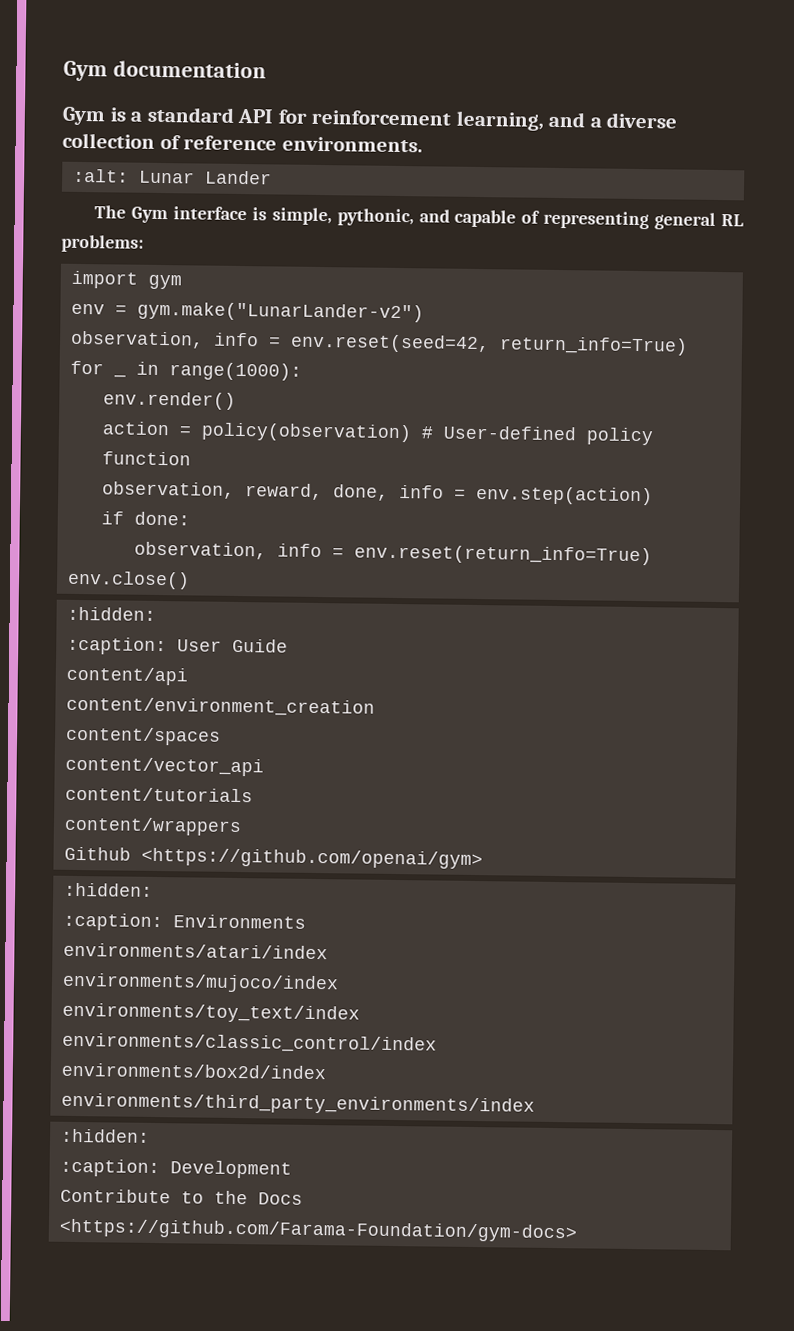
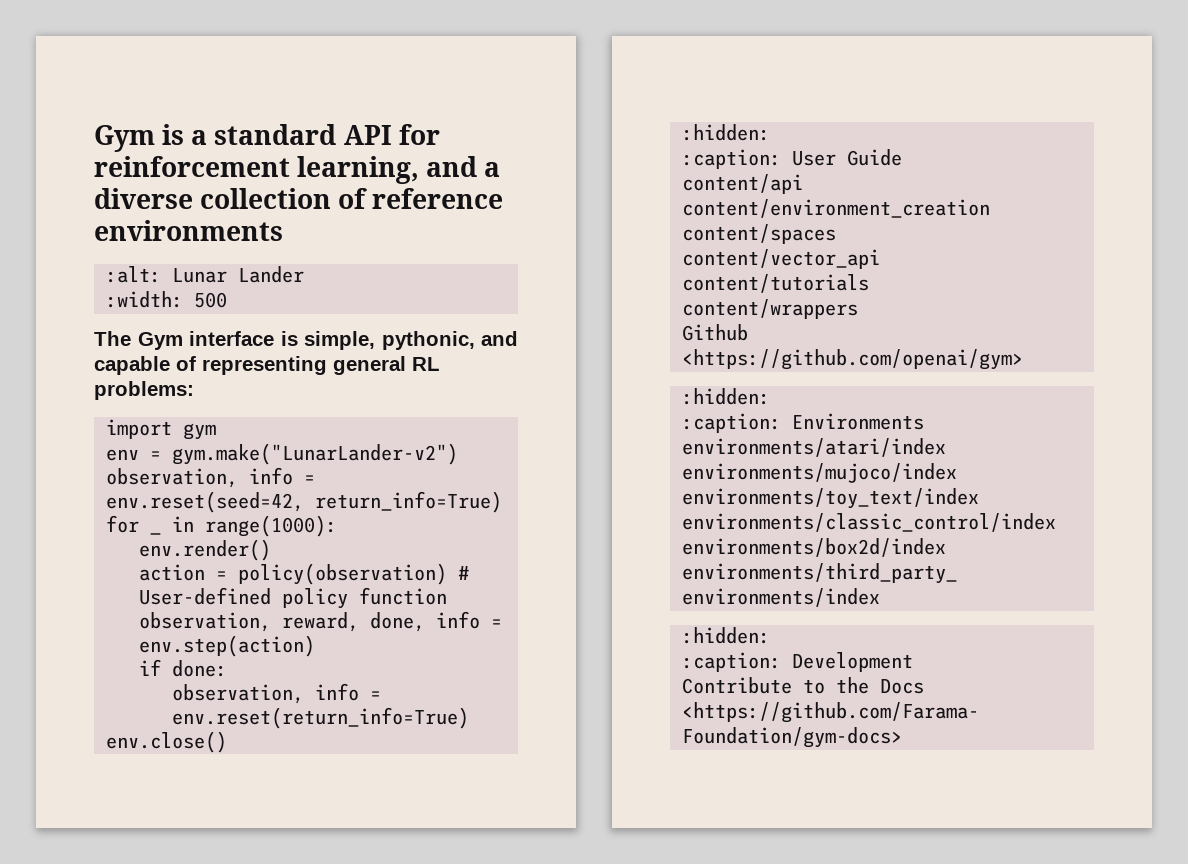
- Gym documentation
- Gym is a standard API for reinforcement learning, and a diverse collection of reference environments.
+ Gym is a standard API for reinforcement learning, and a diverse collection of reference environments
+ :width: 500

